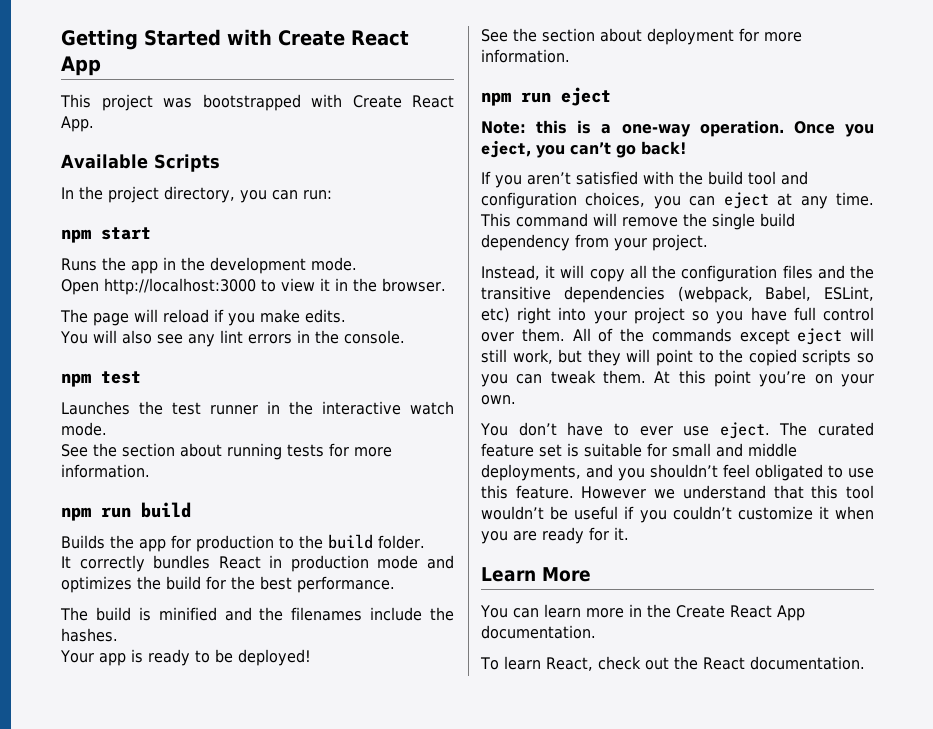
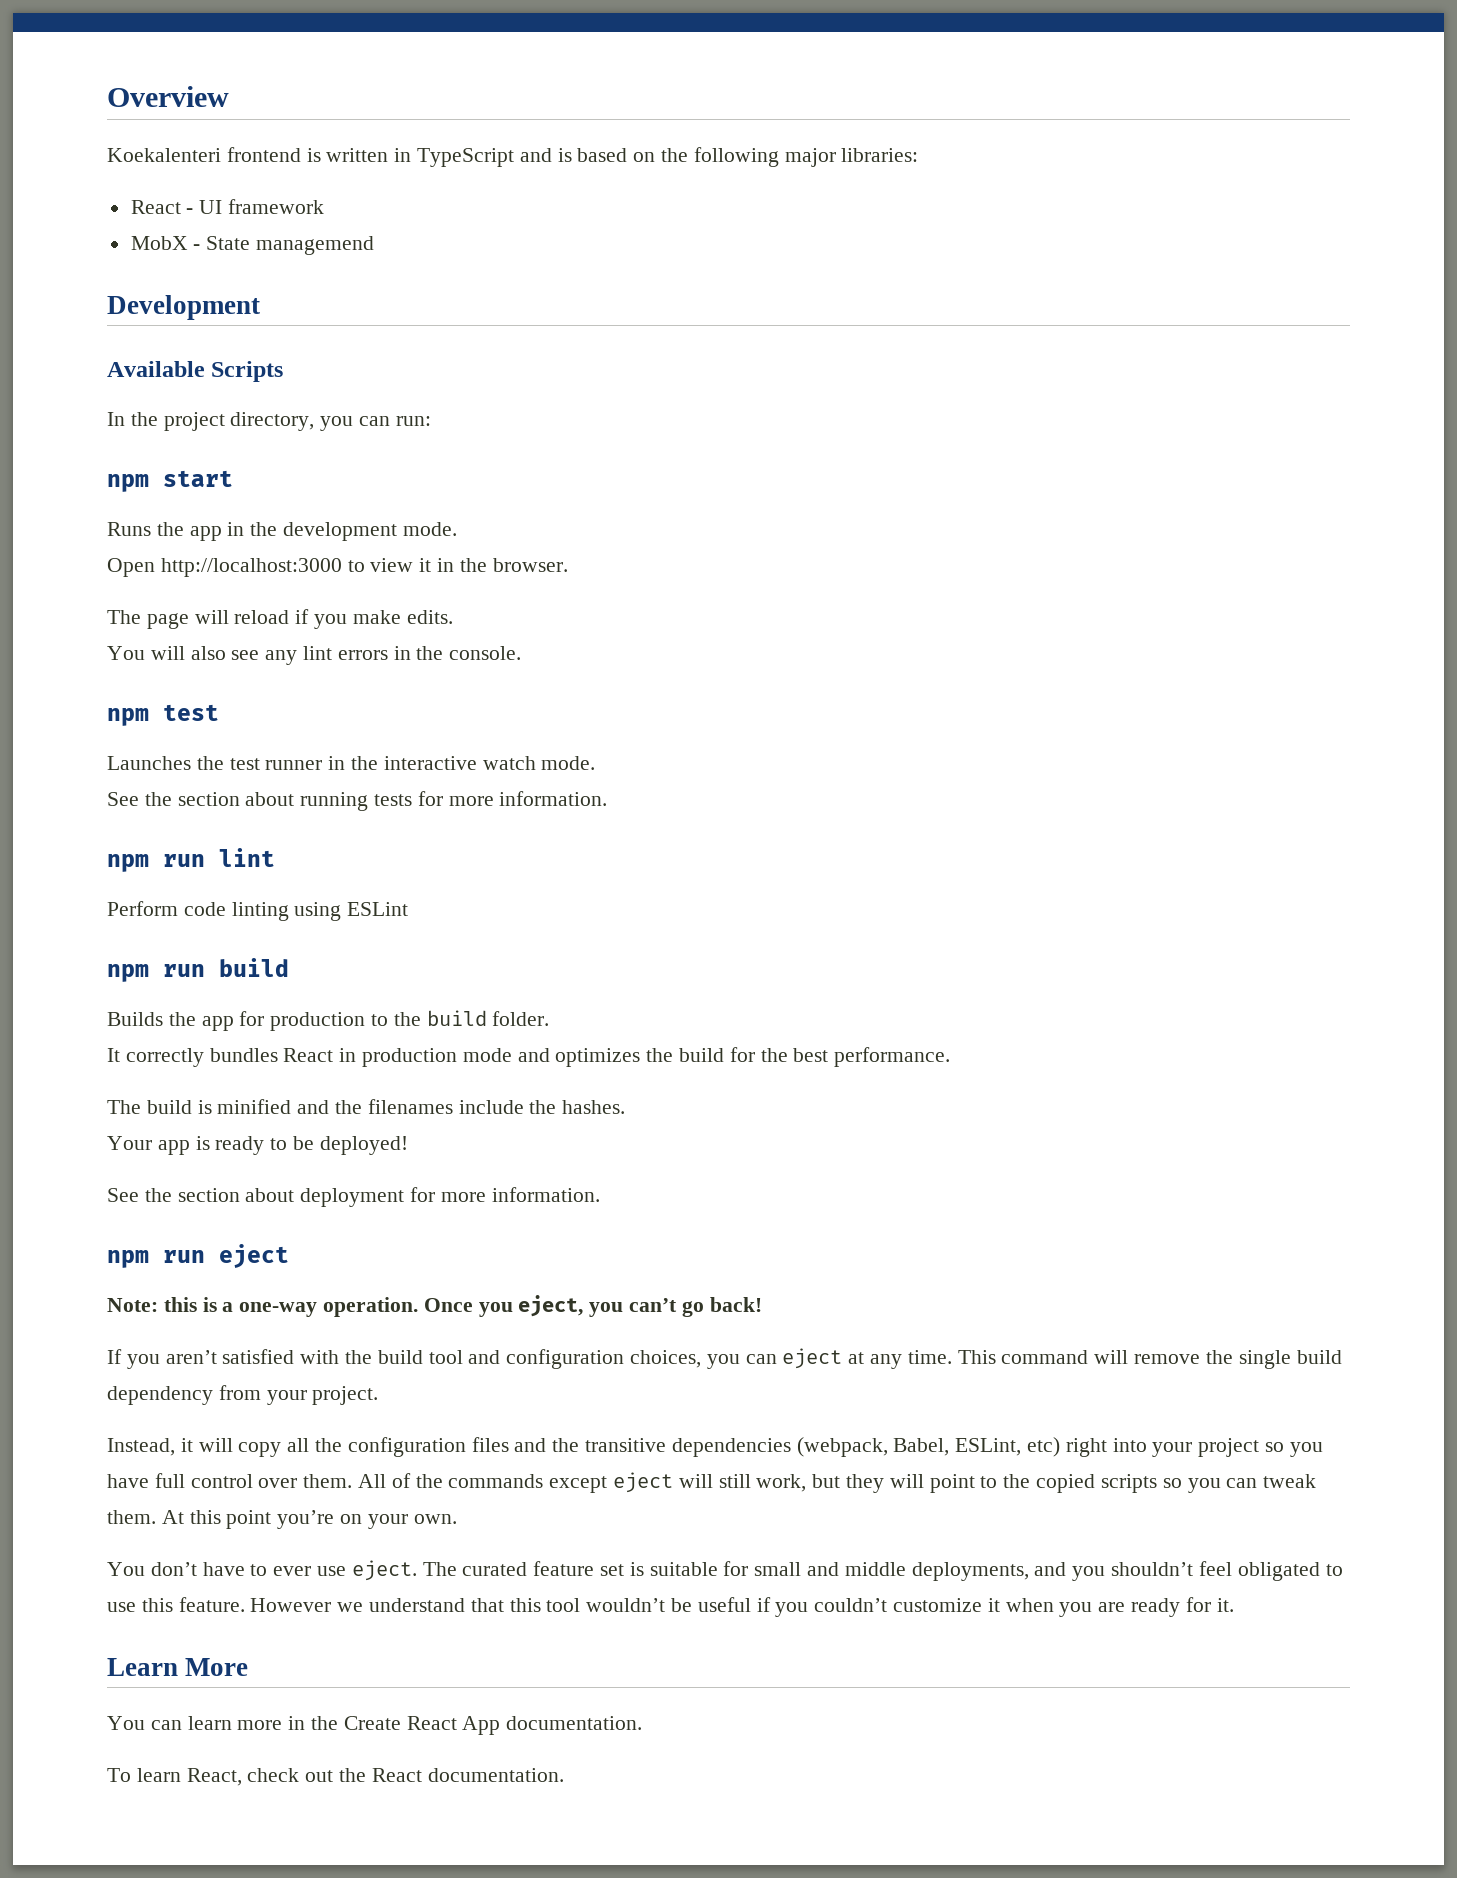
- Getting Started with Create React App
- This project was bootstrapped with Create React App.
+ Overview
+ Koekalenteri frontend is written in TypeScript and is based on the following major libraries:
+ React - UI framework
+ MobX - State managemend
+ Development
+ npm run lint
+ Perform code linting using ESLint

